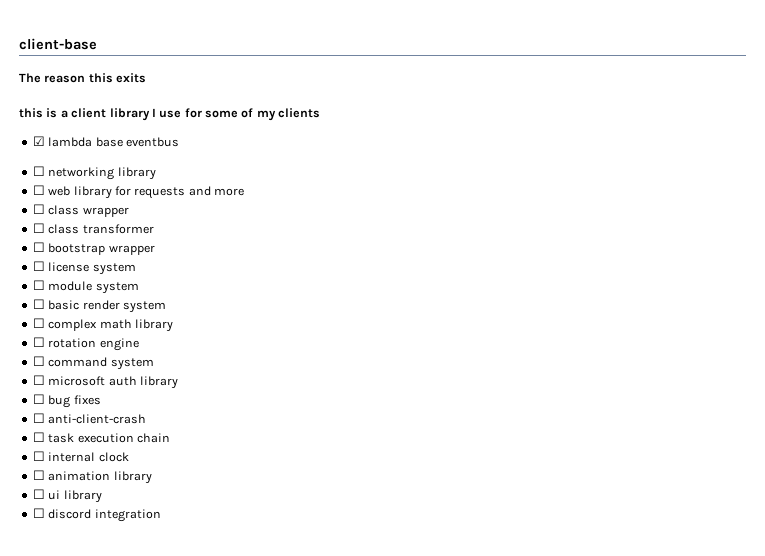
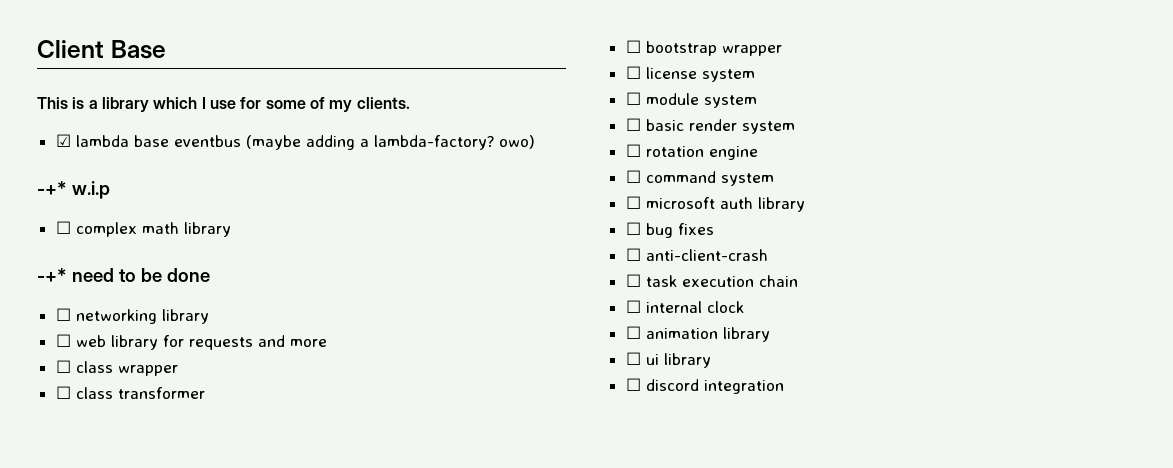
- client-base
- The reason this exits
- this is a client library I use for some of my clients
+ Client Base
+ This is a library which I use for some of my clients.
- ☑ lambda base eventbus
+ ☑ lambda base eventbus (maybe adding a lambda-factory? owo)
+ -+* w.i.p
+ ☐ complex math library
+ -+* need to be done
- ☐ complex math library

